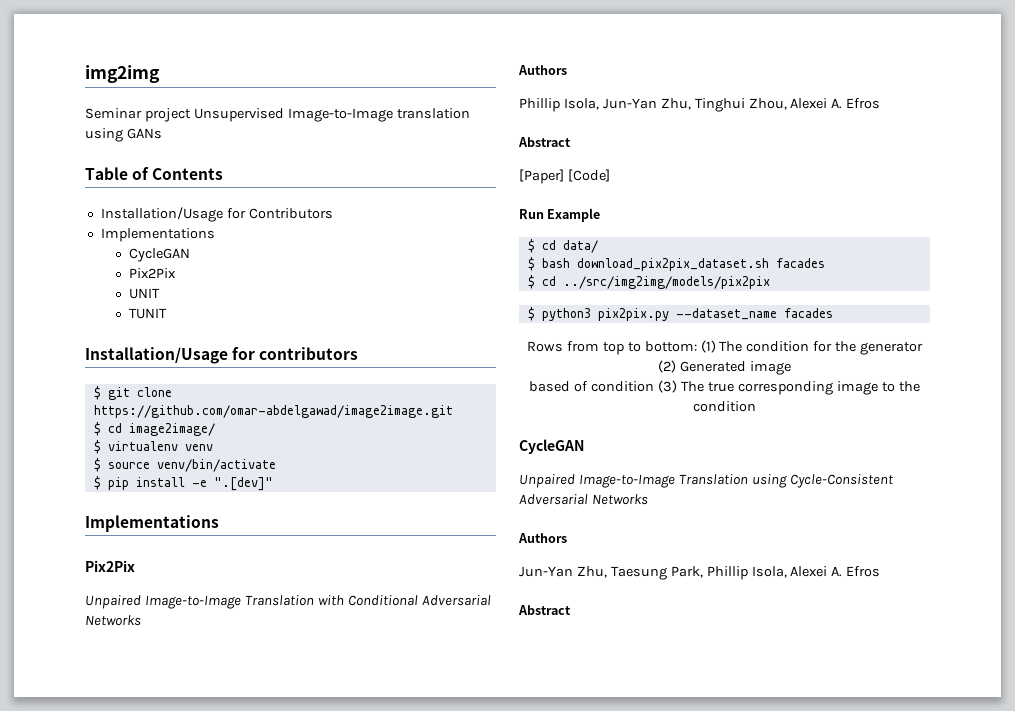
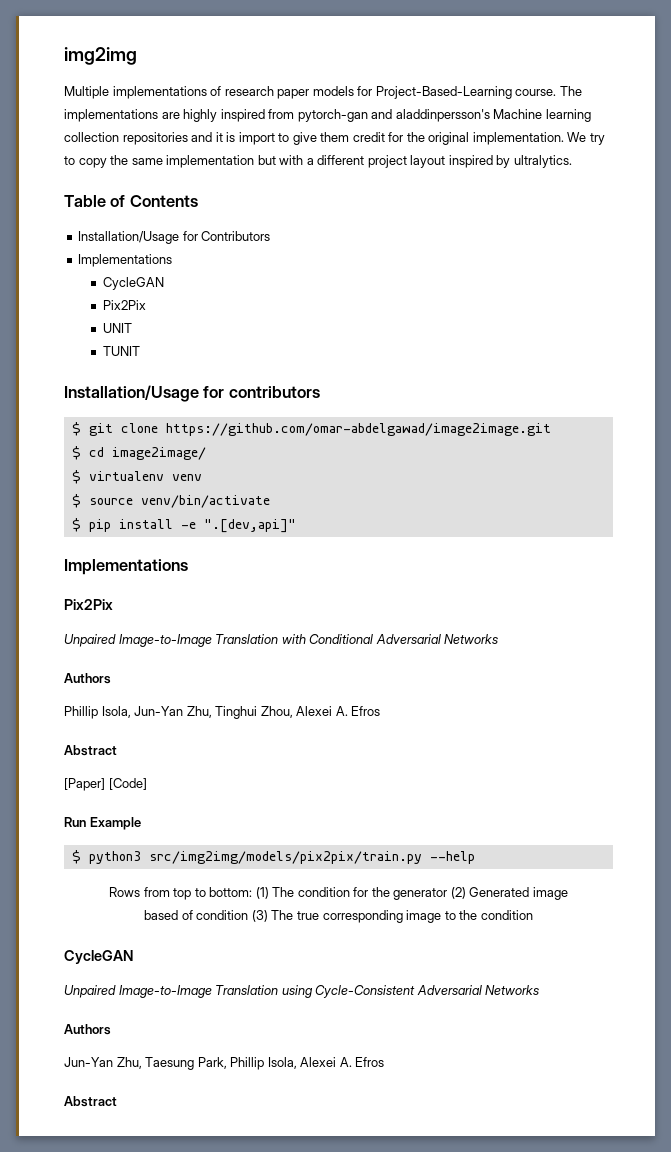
- Seminar project Unsupervised Image-to-Image translation using GANs
+ Multiple implementations of research paper models for Project-Based-Learning course. The implementations are highly inspired from pytorch-gan and aladdinpersson's Machine learning collection repositories and it is import to give them credit for the original implementation. We try to copy the same implementation but with a different project layout inspired by ultralytics.
- $ pip install -e ".[dev]"
+ $ pip install -e ".[dev,api]"
- $ cd data/
- $ bash download_pix2pix_dataset.sh facades
- $ cd ../src/img2img/models/pix2pix
- $ python3 pix2pix.py --dataset_name facades
+ $ python3 src/img2img/models/pix2pix/train.py --help

